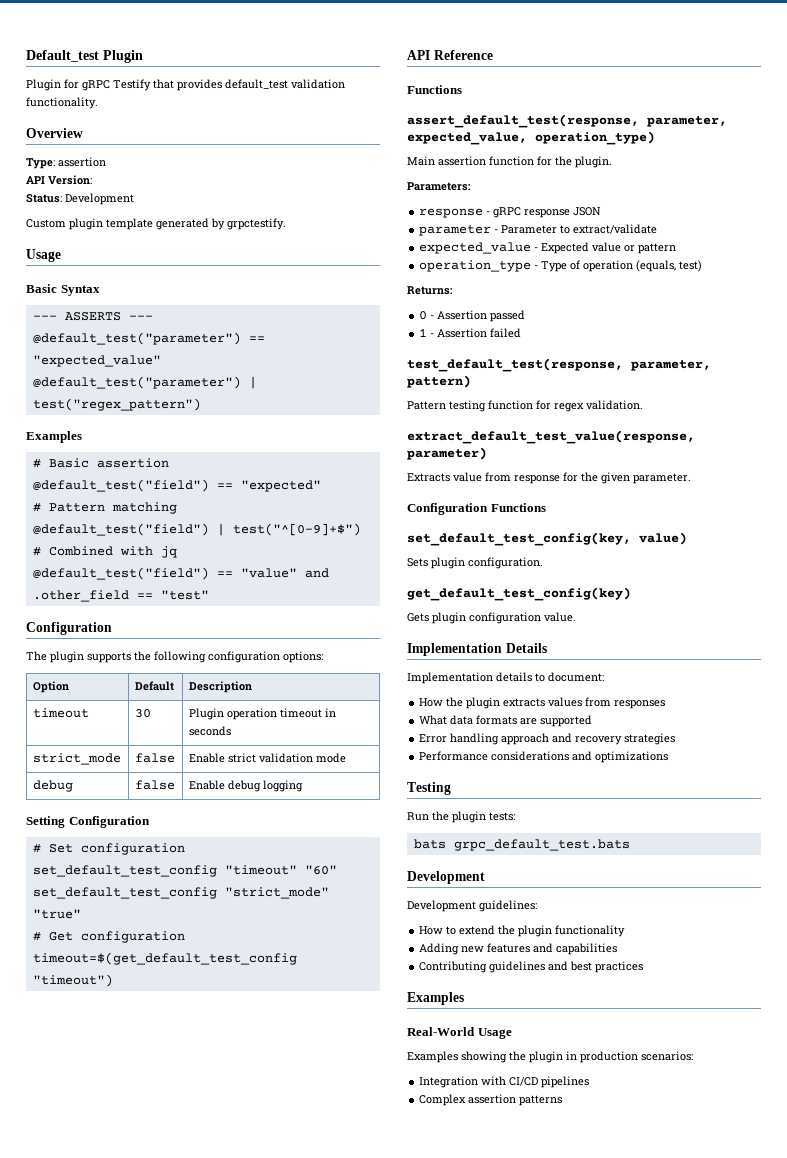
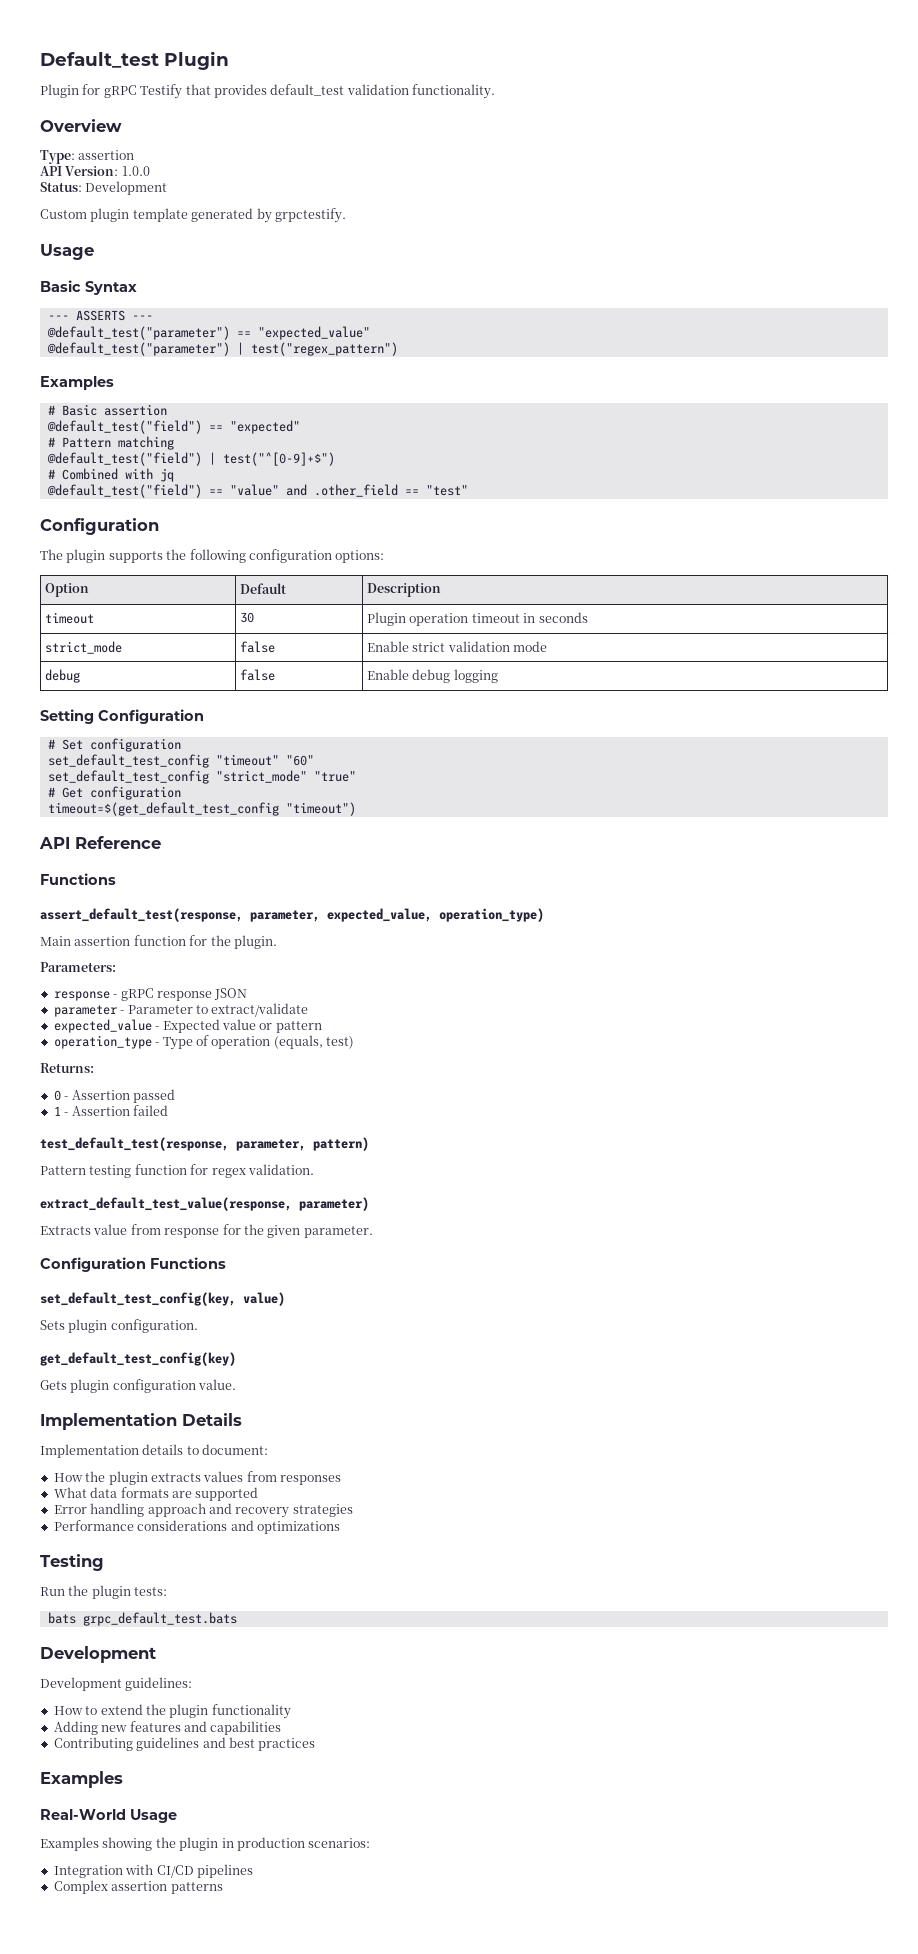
- API Version:
+ API Version: 1.0.0

